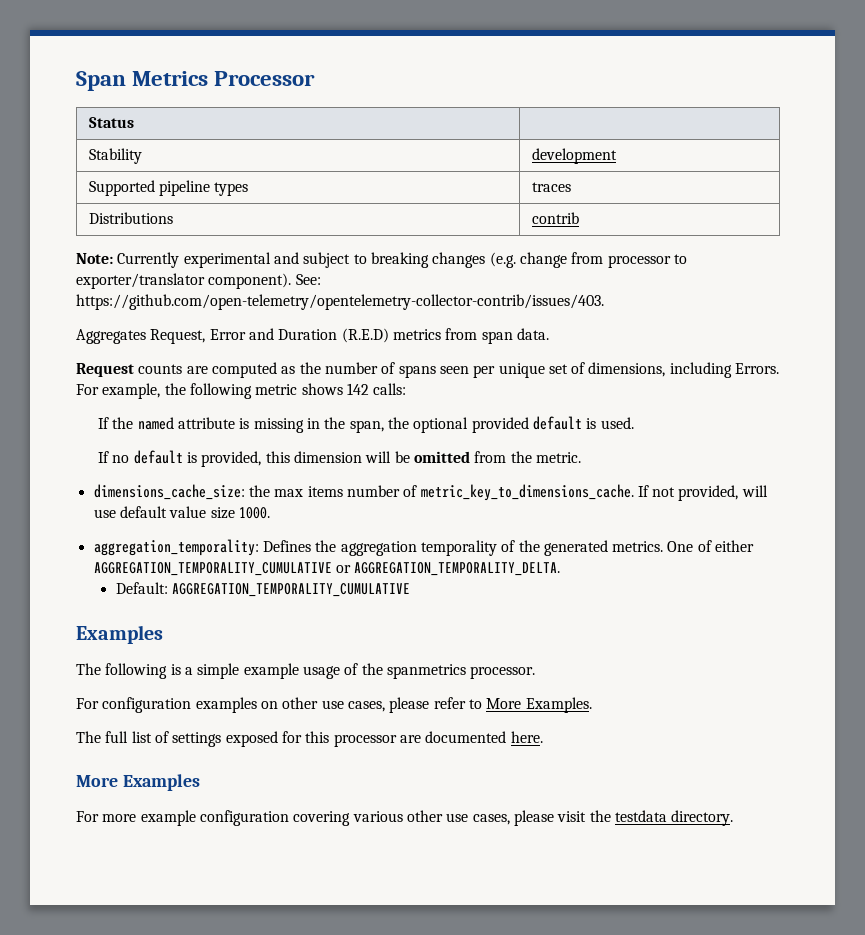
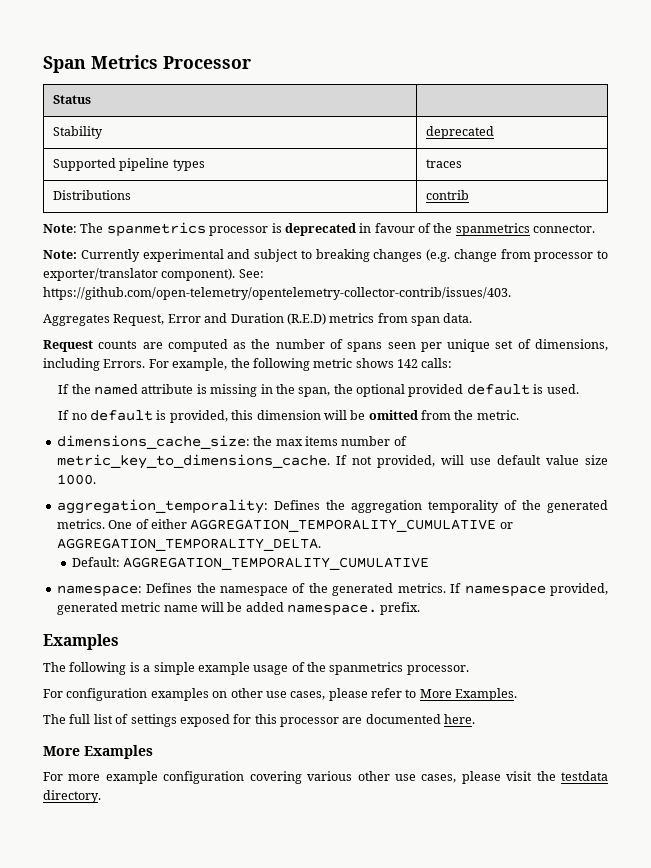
- Stability | development
+ Stability | deprecated
+ Note: The spanmetrics processor is deprecated in favour of the spanmetrics connector.
+ namespace: Defines the namespace of the generated metrics. If namespace provided, generated metric name will be added namespace. prefix.

